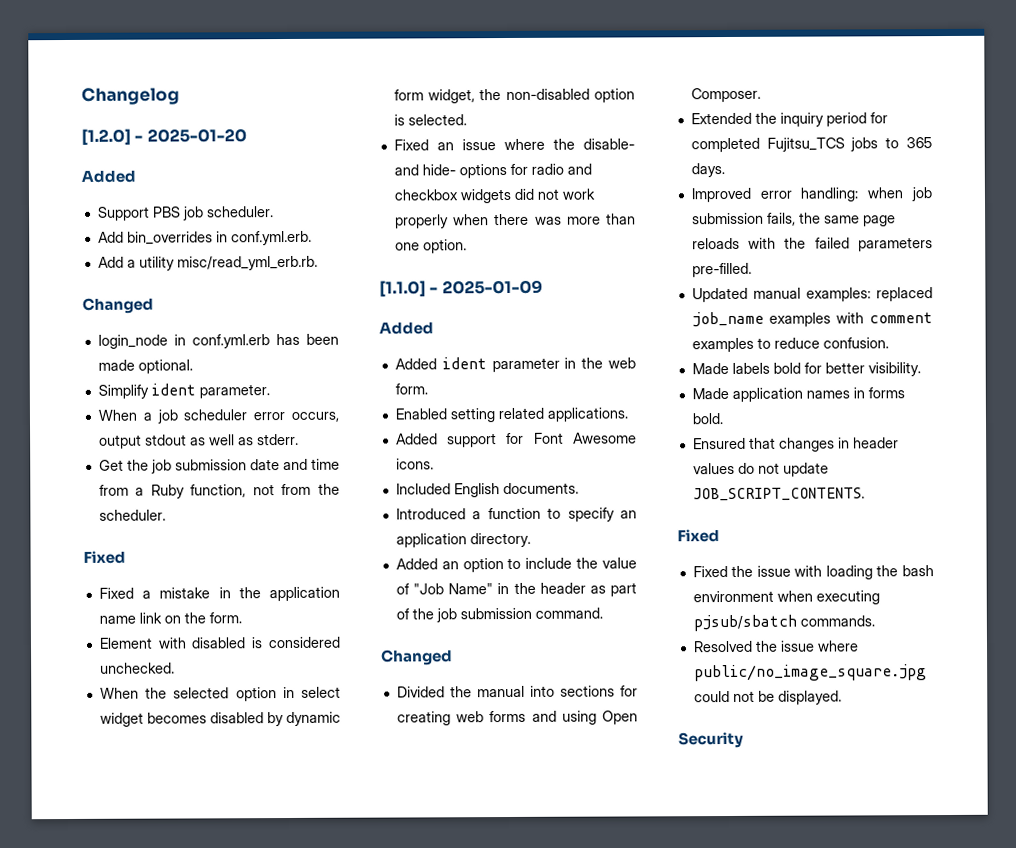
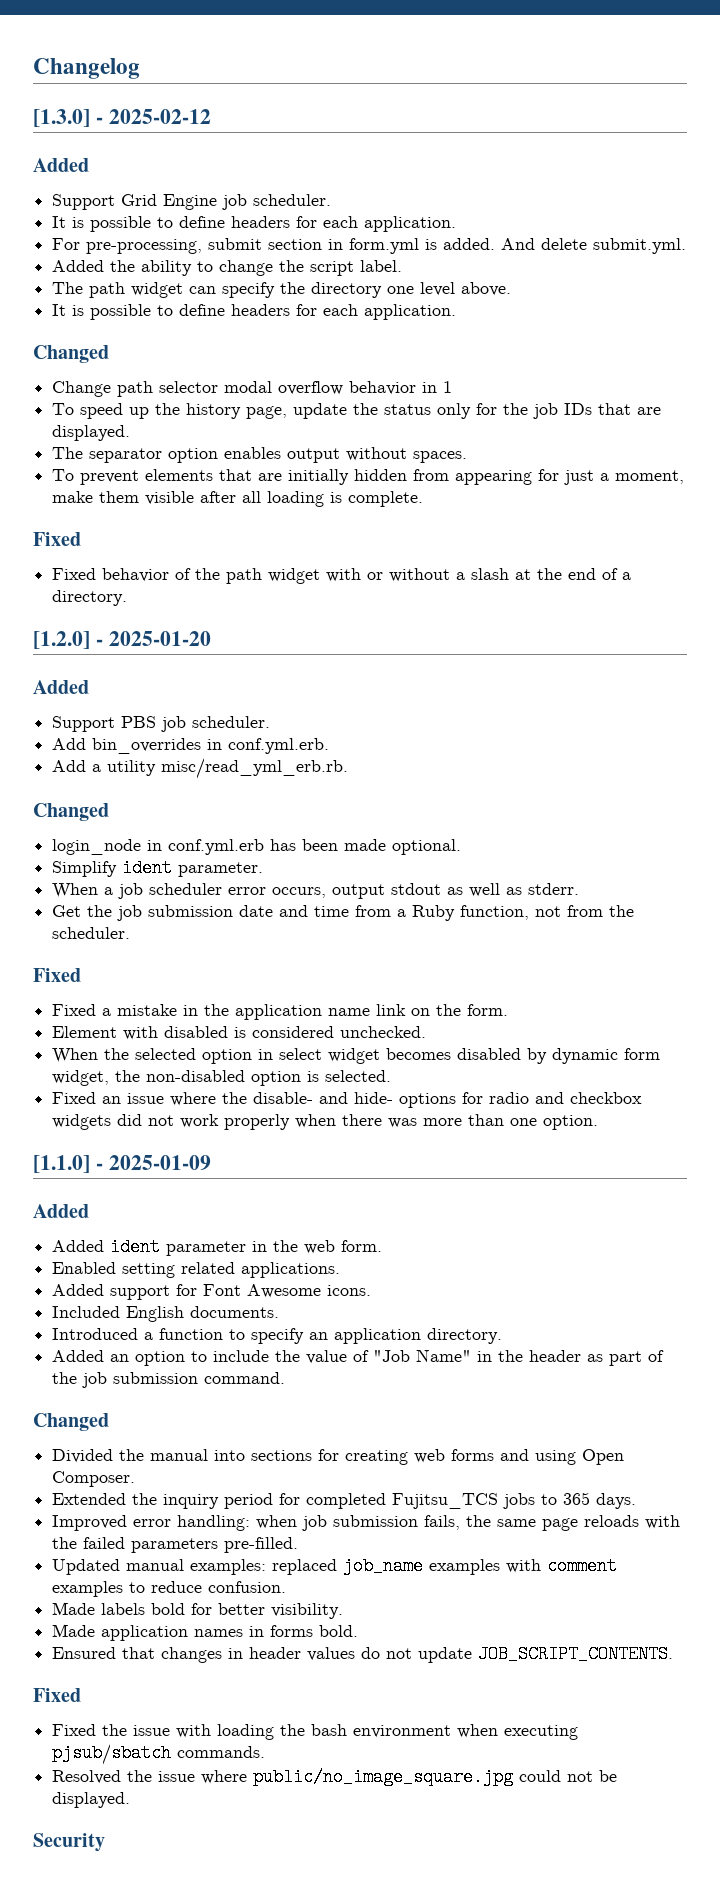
+ [1.3.0] - 2025-02-12
+ Added
+ Support Grid Engine job scheduler.
+ It is possible to define headers for each application.
+ For pre-processing, submit section in form.yml is added. And delete submit.yml.
+ Added the ability to change the script label.
+ The path widget can specify the directory one level above.
+ It is possible to define headers for each application.
+ Changed
+ Change path selector modal overflow behavior in 1
+ To speed up the history page, update the status only for the job IDs that are displayed.
+ The separator option enables output without spaces.
+ To prevent elements that are initially hidden from appearing for just a moment, make them visible after all loading is complete.
+ Fixed
+ Fixed behavior of the path widget with or without a slash at the end of a directory.

